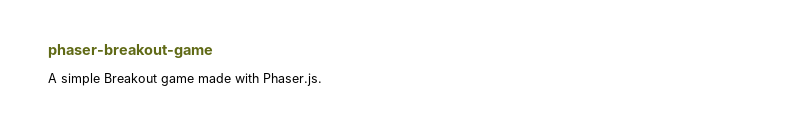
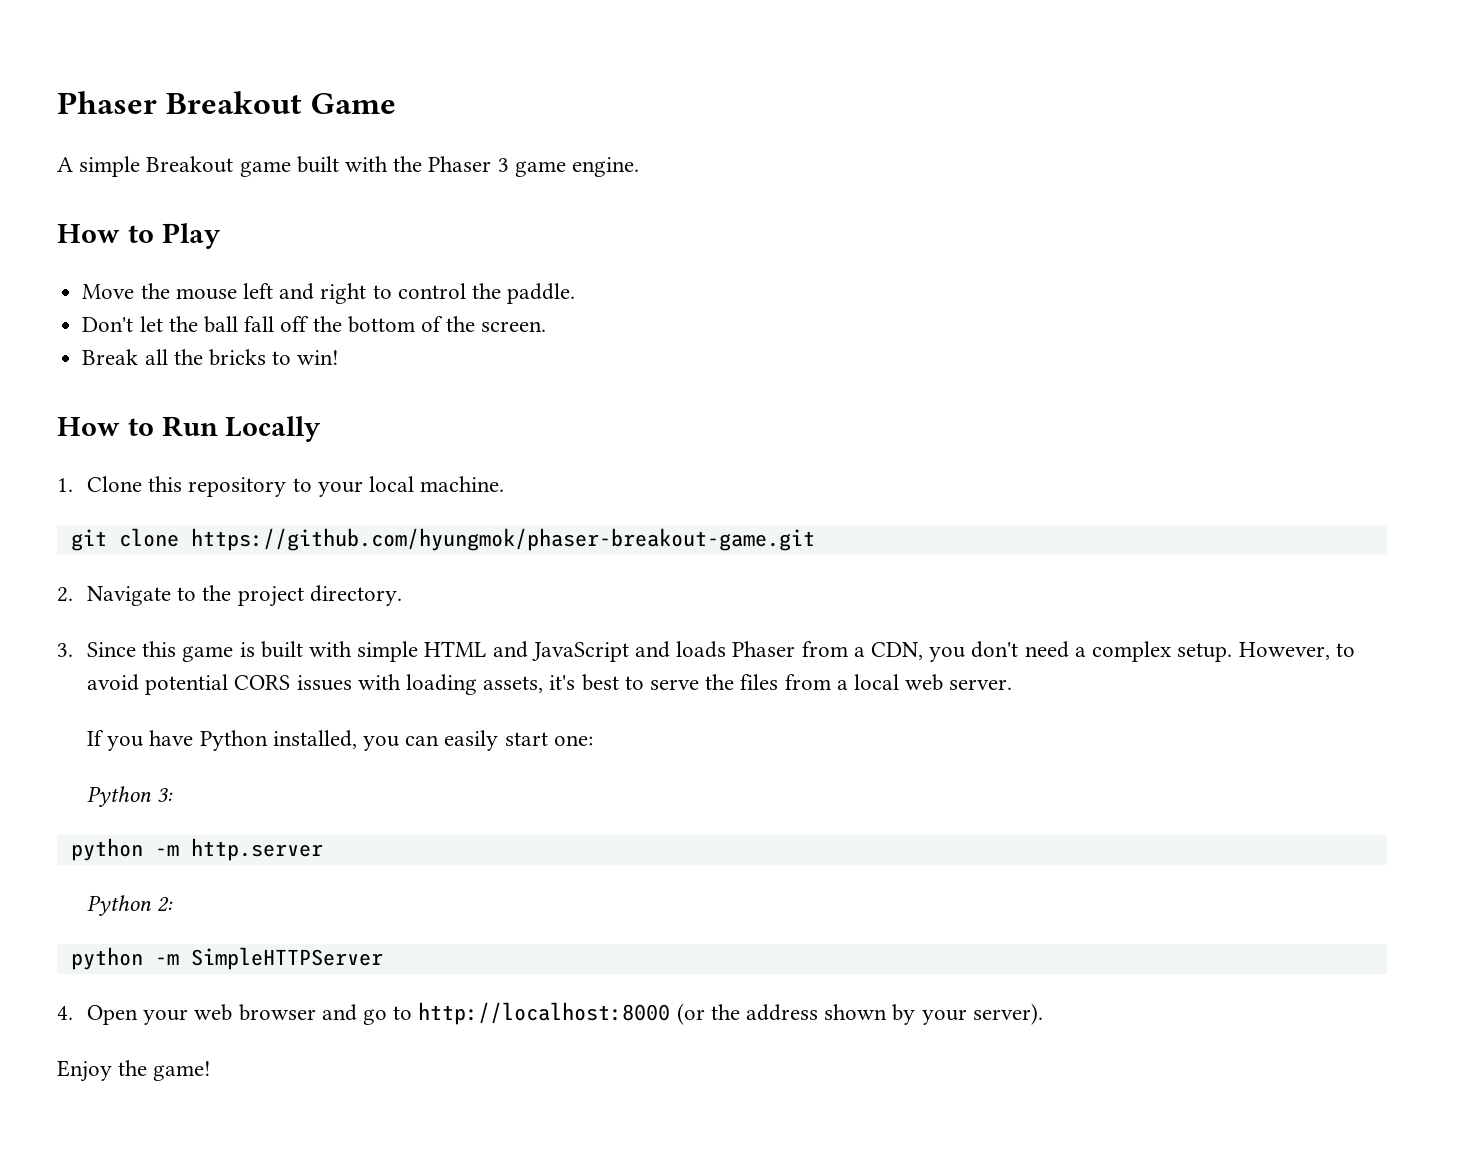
- phaser-breakout-game
+ Phaser Breakout Game
- A simple Breakout game made with Phaser.js.
+ A simple Breakout game built with the Phaser 3 game engine.
+ How to Play
+ Move the mouse left and right to control the paddle.
+ Don't let the ball fall off the bottom of the screen.
+ Break all the bricks to win!
+ How to Run Locally
+ 1. Clone this repository to your local machine.
+ git clone https://github.com/hyungmok/phaser-breakout-game.git
+ 2. Navigate to the project directory.
+ 3. Since this game is built with simple HTML and JavaScript and loads Phaser from a CDN, you don't need a complex setup. However, to avoid potential CORS issues with loading assets, it's best to serve the files from a local web server.
+ If you have Python installed, you can easily start one:
+ Python 3:
+ python -m http.server
+ Python 2:
+ python -m SimpleHTTPServer
+ 4. Open your web browser and go to http://localhost:8000 (or the address shown by your server).
+ Enjoy the game!

